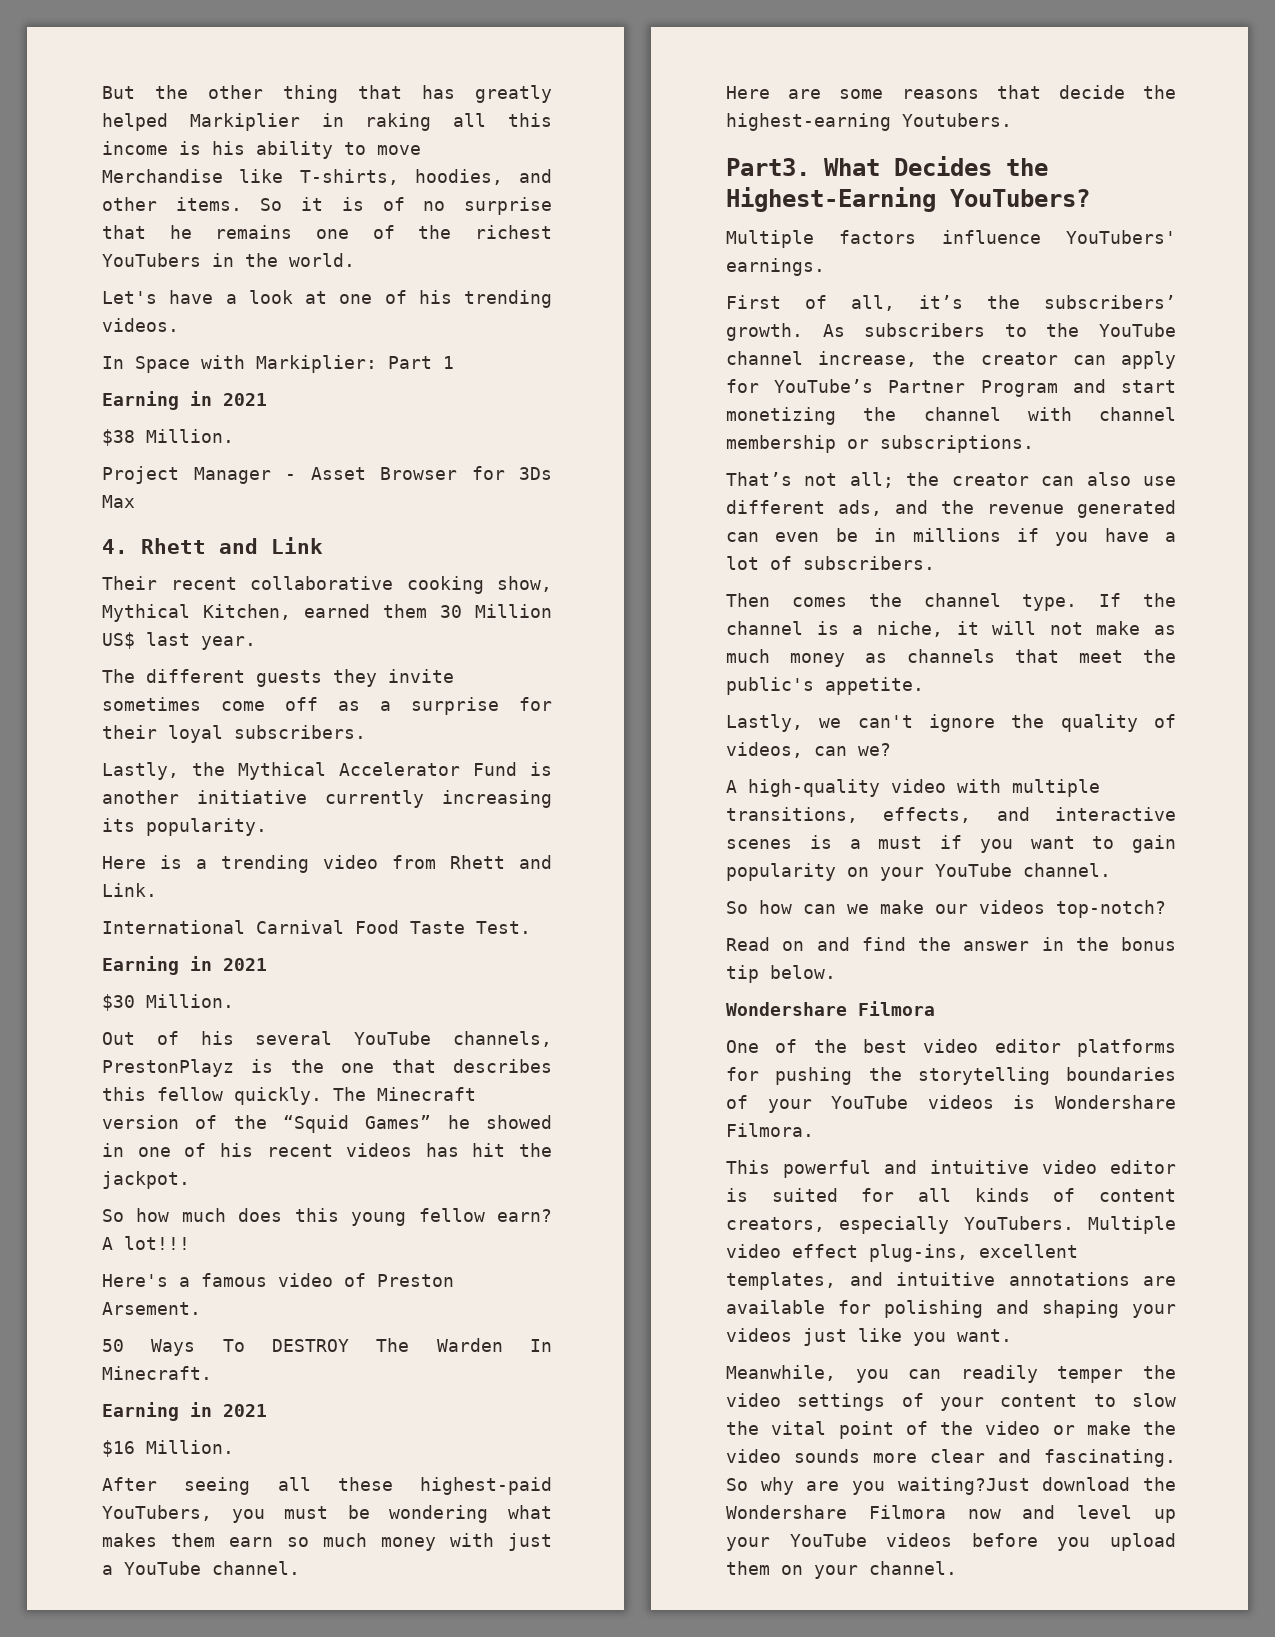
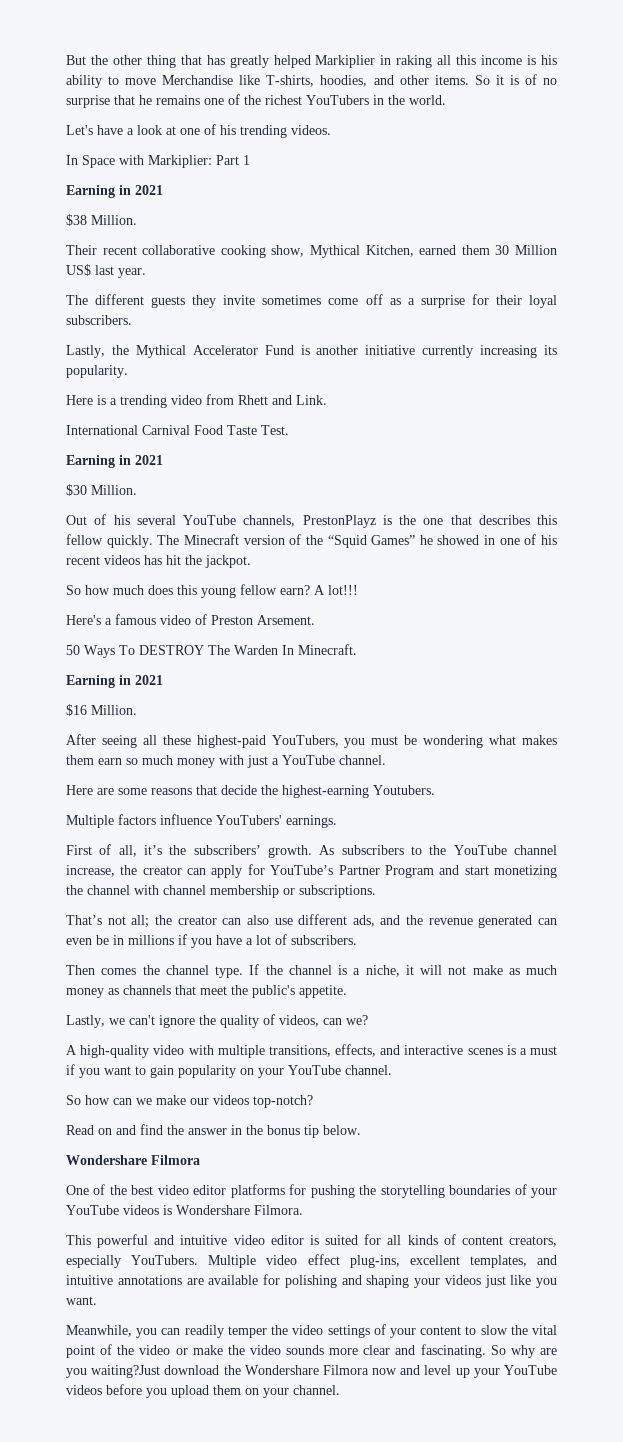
- Project Manager - Asset Browser for 3Ds Max
- 4. Rhett and Link
- Part3. What Decides the Highest-Earning YouTubers?

